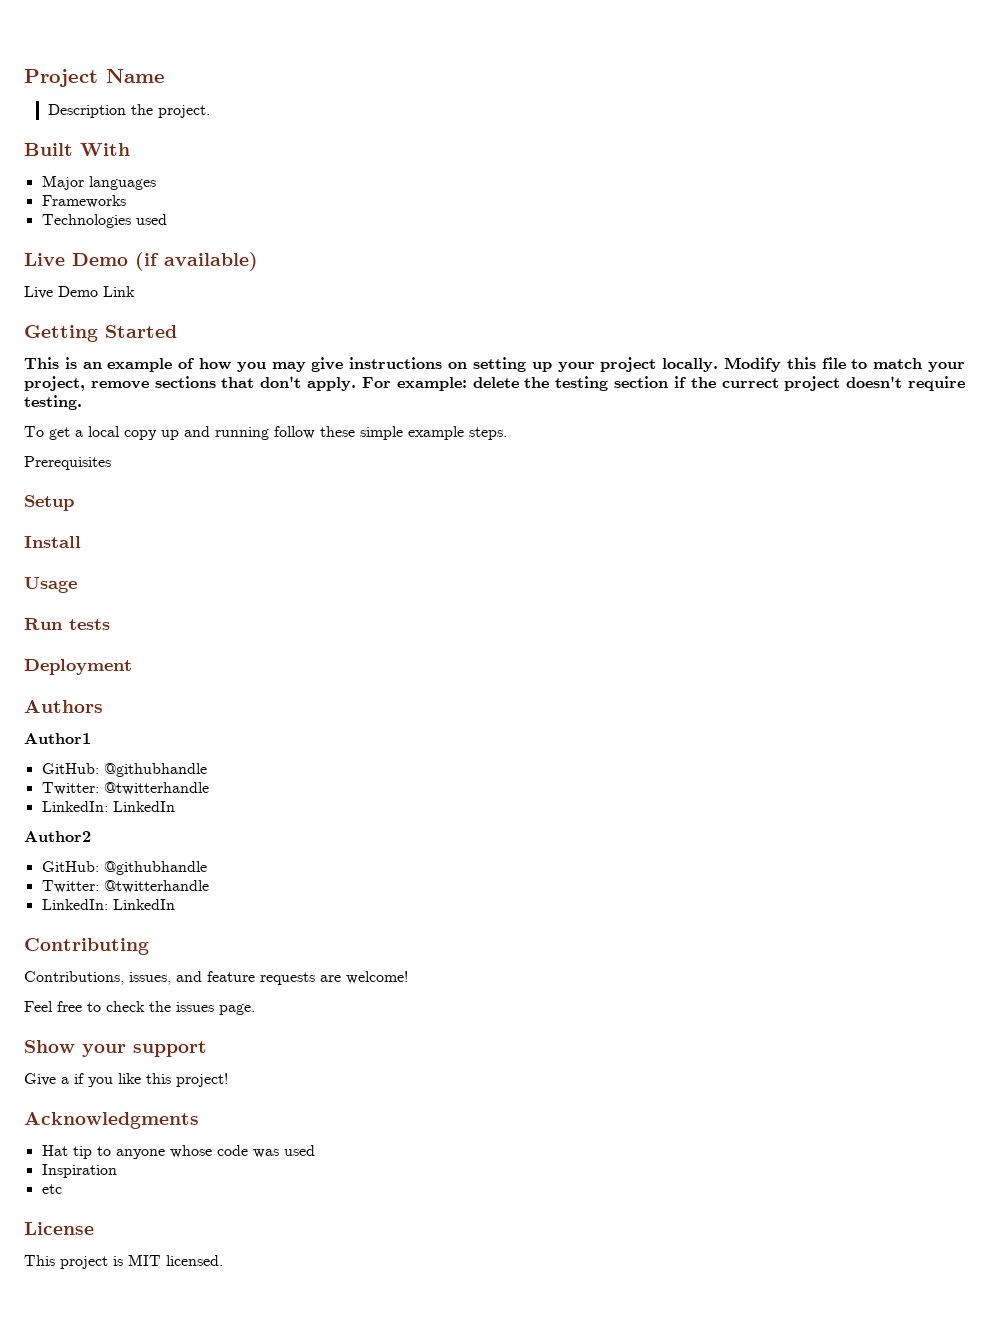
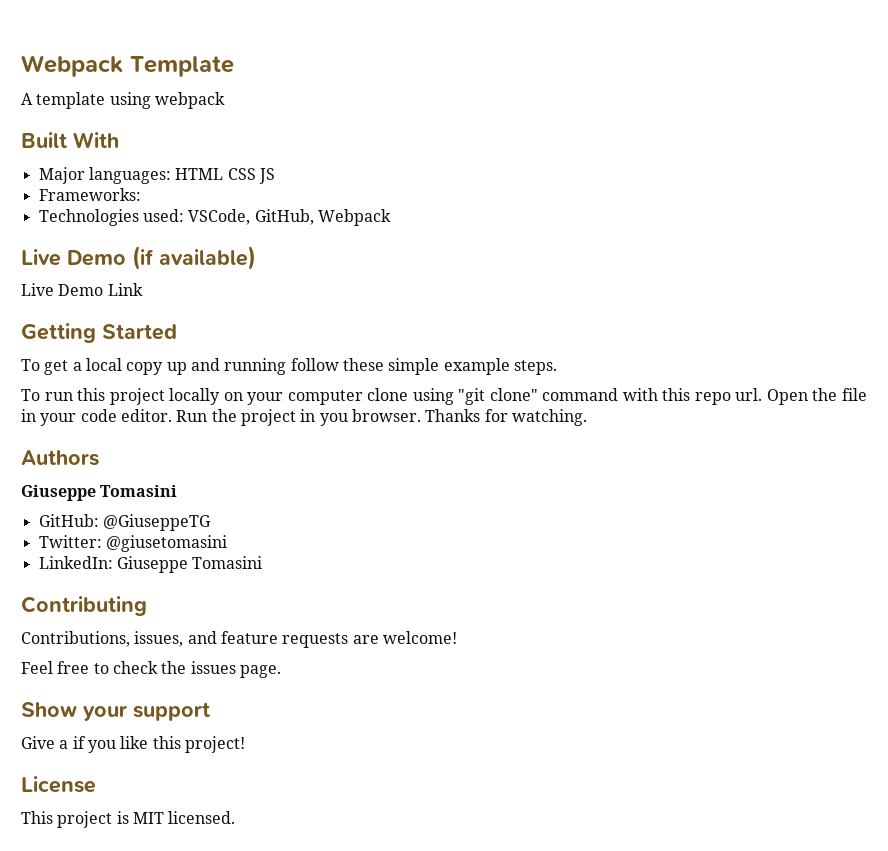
- Project Name
- Description the project.
+ Webpack Template
+ A template using webpack
  Built With
- Major languages
- Frameworks
- Technologies used
+ Major languages: HTML CSS JS
+ Frameworks:
+ Technologies used: VSCode, GitHub, Webpack
- This is an example of how you may give instructions on setting up your project locally. Modify this file to match your project, remove sections that don't apply. For example: delete the testing section if the currect project doesn't require testing.
- Prerequisites
- Setup
- Install
- Usage
- Run tests
- Deployment
+ To run this project locally on your computer clone using "git clone" command with this repo url. Open the file in your code editor. Run the project in you browser. Thanks for watching.
  Authors
- Author1
- GitHub: @githubhandle
- Twitter: @twitterhandle
- LinkedIn: LinkedIn
- Author2
- GitHub: @githubhandle
- Twitter: @twitterhandle
- LinkedIn: LinkedIn
+ Giuseppe Tomasini
+ GitHub: @GiuseppeTG
+ Twitter: @giusetomasini
+ LinkedIn: Giuseppe Tomasini
- Acknowledgments
- Hat tip to anyone whose code was used
- Inspiration
- etc

